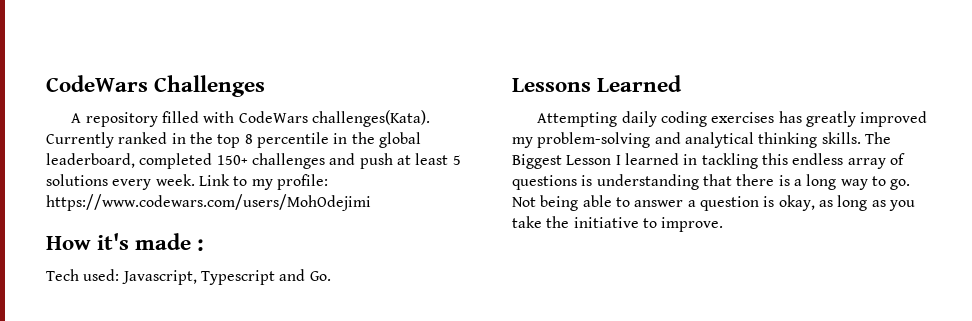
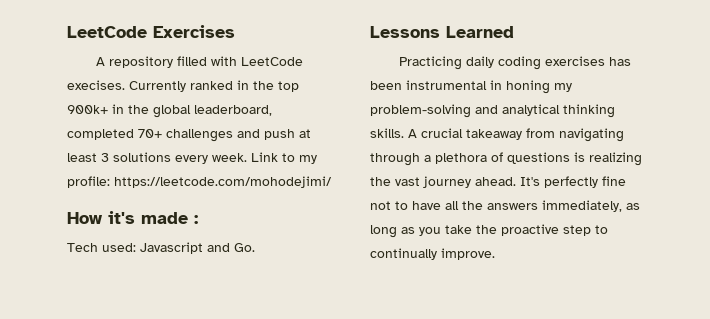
- CodeWars Challenges
+ LeetCode Exercises
- A repository filled with CodeWars challenges(Kata).
+ A repository filled with LeetCode execises.
- Currently ranked in the top 8 percentile in the global leaderboard, completed 150+ challenges and push at least 5 solutions every week.
+ Currently ranked in the top 900k+ in the global leaderboard, completed 70+ challenges and push at least 3 solutions every week.
- Link to my profile: https://www.codewars.com/users/MohOdejimi
+ Link to my profile: https://leetcode.com/mohodejimi/
- Tech used: Javascript, Typescript and Go.
+ Tech used: Javascript and Go.
- Attempting daily coding exercises has greatly improved my problem-solving and analytical thinking skills.
+ Practicing daily coding exercises has been instrumental in honing my problem-solving and analytical thinking skills.
- The Biggest Lesson I learned in tackling this endless array of questions is understanding that there is a long way to go. Not being able to answer a question is okay, as long as you take the initiative to improve.
+ A crucial takeaway from navigating through a plethora of questions is realizing the vast journey ahead. It's perfectly fine not to have all the answers immediately, as long as you take the proactive step to continually improve.

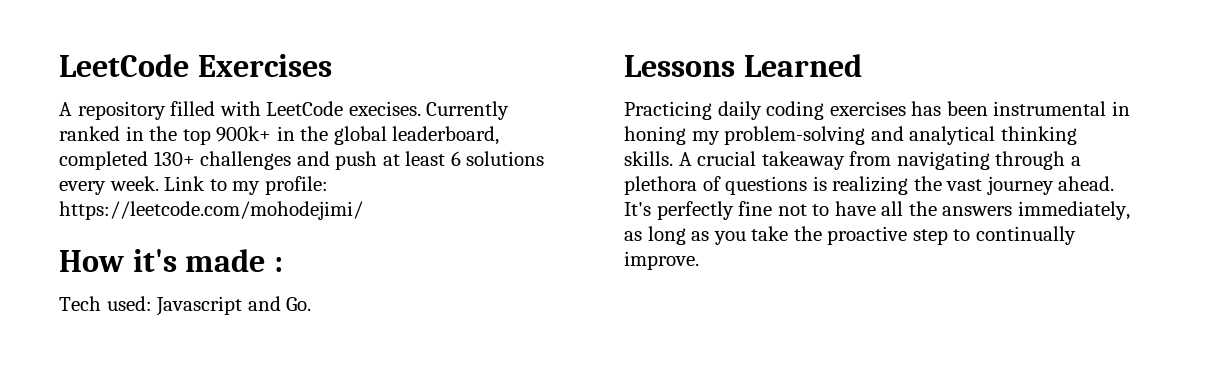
- Currently ranked in the top 900k+ in the global leaderboard, completed 70+ challenges and push at least 3 solutions every week.
+ Currently ranked in the top 900k+ in the global leaderboard, completed 130+ challenges and push at least 6 solutions every week.

